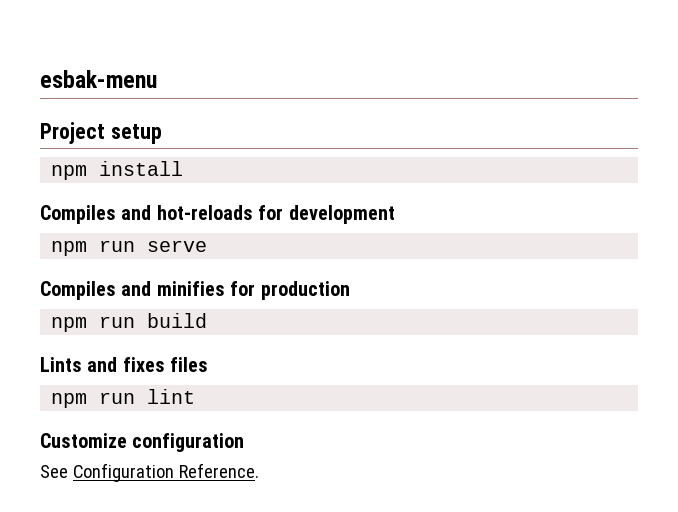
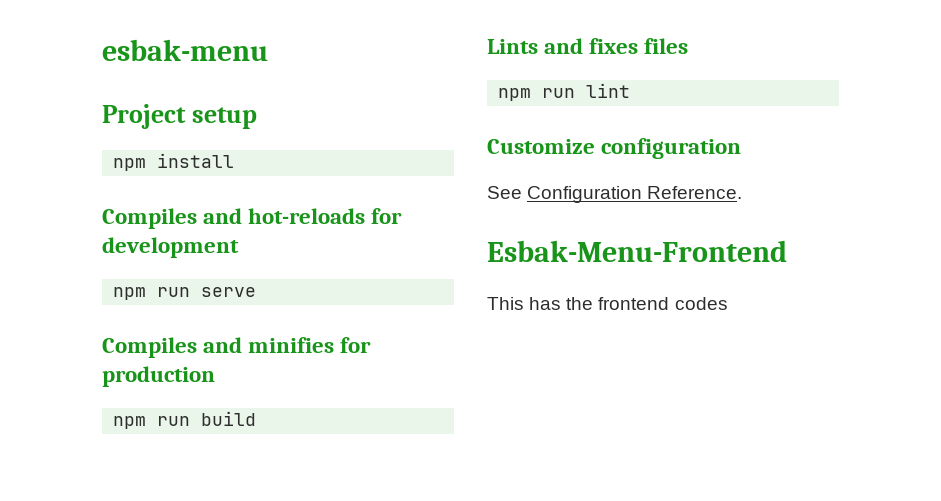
+ Esbak-Menu-Frontend
+ This has the frontend codes

